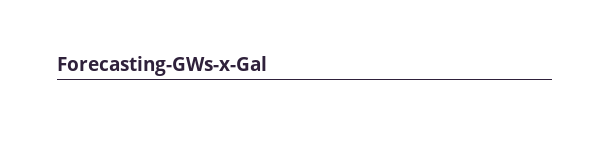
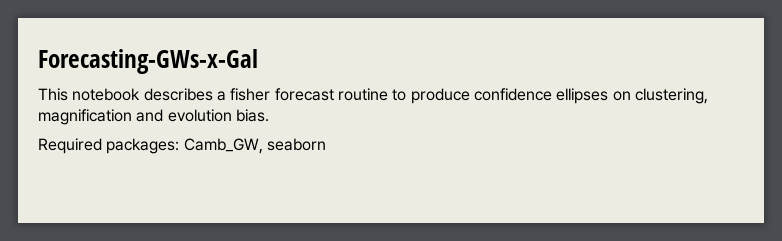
+ This notebook describes a fisher forecast routine to produce confidence ellipses on clustering, magnification and evolution bias.
+ Required packages: Camb_GW, seaborn

